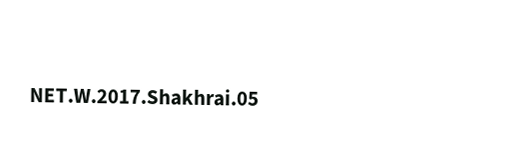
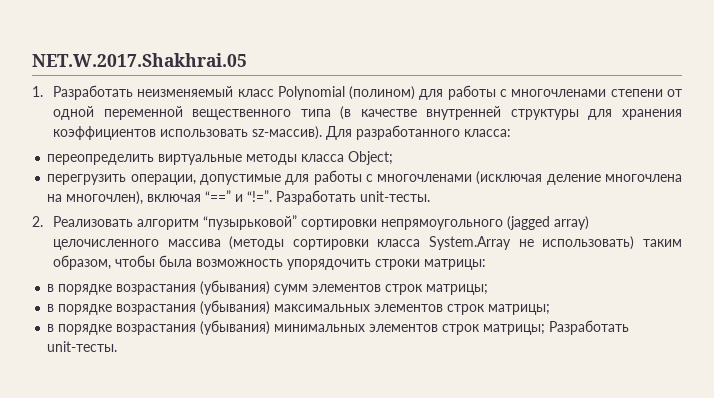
+ 1. Разработать неизменяемый класс Polynomial (полином) для работы с многочленами степени от одной переменной вещественного типа (в качестве внутренней структуры для хранения коэффициентов использовать sz-массив). Для разработанного класса:
+ переопределить виртуальные методы класса Object;
+ перегрузить операции, допустимые для работы с многочленами (исключая деление многочлена на многочлен), включая “==” и “!=”. Разработать unit-тесты.
+ 2. Реализовать алгоритм “пузырьковой” сортировки непрямоугольного (jagged array) целочисленного массива (методы сортировки класса System.Array не использовать) таким образом, чтобы была возможность упорядочить строки матрицы:
+ в порядке возрастания (убывания) сумм элементов строк матрицы;
+ в порядке возрастания (убывания) максимальных элементов строк матрицы;
+ в порядке возрастания (убывания) минимальных элементов строк матрицы; Разработать unit-тесты.

